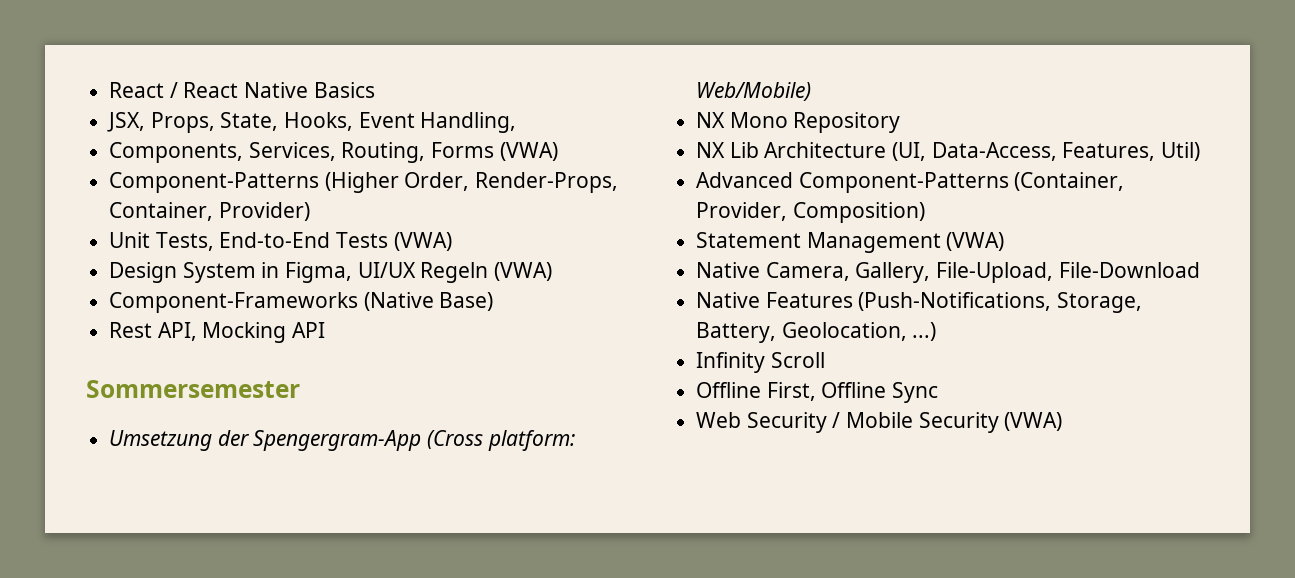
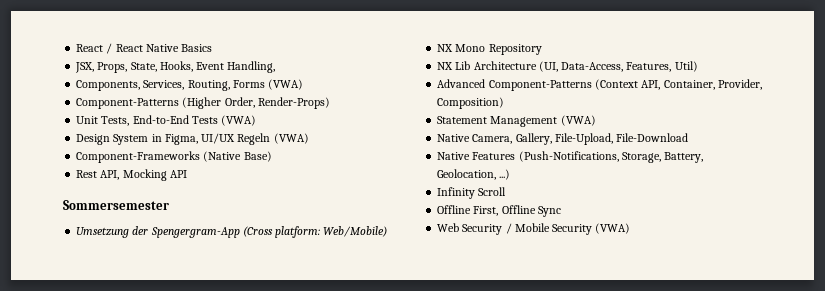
- Component-Patterns (Higher Order, Render-Props, Container, Provider)
+ Component-Patterns (Higher Order, Render-Props)
- Advanced Component-Patterns (Container, Provider, Composition)
+ Advanced Component-Patterns (Context API, Container, Provider, Composition)

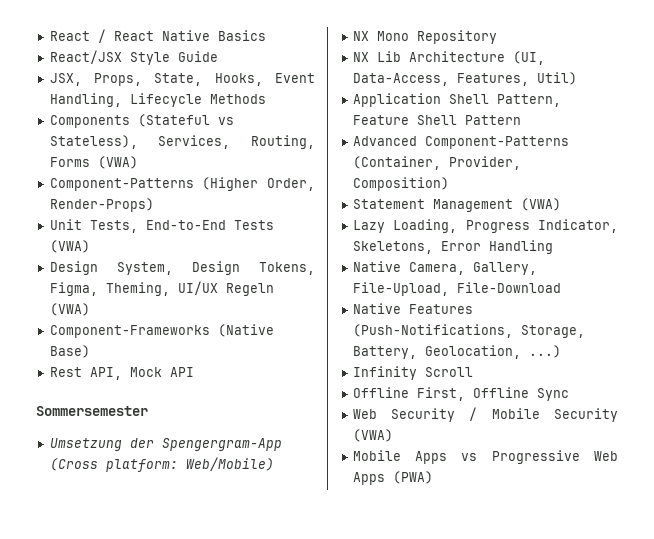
+ React/JSX Style Guide
- JSX, Props, State, Hooks, Event Handling,
- Components, Services, Routing, Forms (VWA)
+ JSX, Props, State, Hooks, Event Handling, Lifecycle Methods
+ Components (Stateful vs Stateless), Services, Routing, Forms (VWA)
- Design System in Figma, UI/UX Regeln (VWA)
+ Design System, Design Tokens, Figma, Theming, UI/UX Regeln (VWA)
- Rest API, Mocking API
+ Rest API, Mock API
+ Application Shell Pattern, Feature Shell Pattern
- Advanced Component-Patterns (Context API, Container, Provider, Composition)
+ Advanced Component-Patterns (Container, Provider, Composition)
+ Lazy Loading, Progress Indicator, Skeletons, Error Handling
+ Mobile Apps vs Progressive Web Apps (PWA)

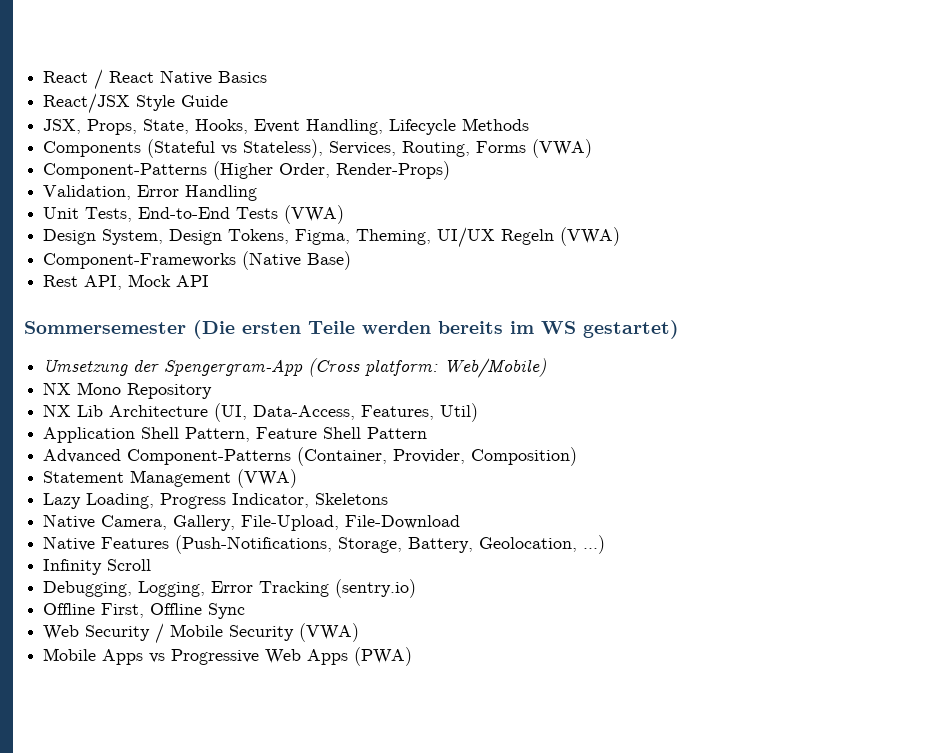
+ Validation, Error Handling
- Sommersemester
+ Sommersemester (Die ersten Teile werden bereits im WS gestartet)
- Lazy Loading, Progress Indicator, Skeletons, Error Handling
+ Lazy Loading, Progress Indicator, Skeletons
+ Debugging, Logging, Error Tracking (sentry.io)

